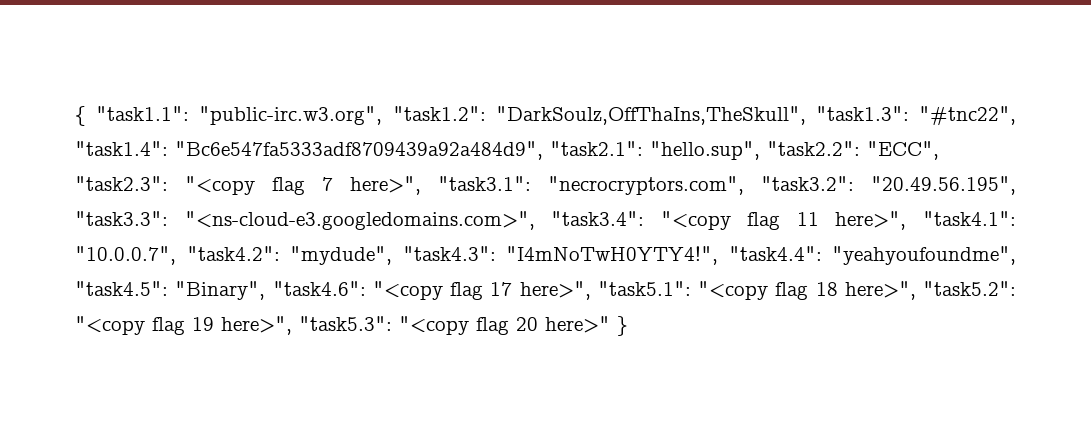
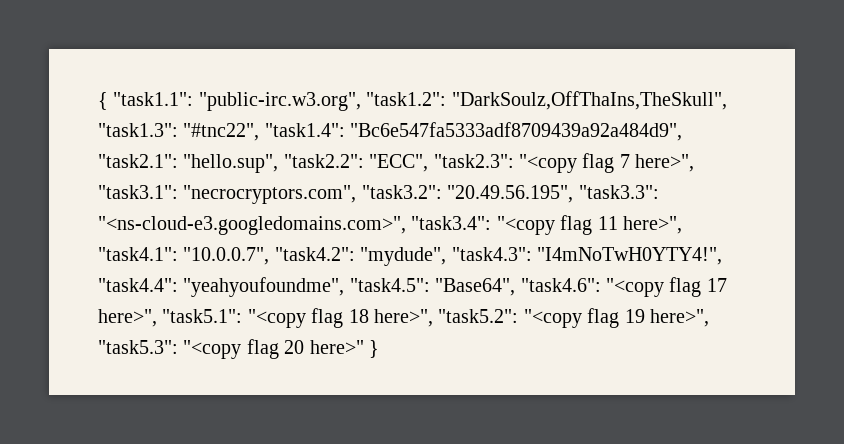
- { "task1.1": "public-irc.w3.org", "task1.2": "DarkSoulz,OffThaIns,TheSkull", "task1.3": "#tnc22", "task1.4": "Bc6e547fa5333adf8709439a92a484d9", "task2.1": "hello.sup", "task2.2": "ECC", "task2.3": "<copy flag 7 here>", "task3.1": "necrocryptors.com", "task3.2": "20.49.56.195", "task3.3": "<ns-cloud-e3.googledomains.com>", "task3.4": "<copy flag 11 here>", "task4.1": "10.0.0.7", "task4.2": "mydude", "task4.3": "I4mNoTwH0YTY4!", "task4.4": "yeahyoufoundme", "task4.5": "Binary", "task4.6": "<copy flag 17 here>", "task5.1": "<copy flag 18 here>", "task5.2": "<copy flag 19 here>", "task5.3": "<copy flag 20 here>" }
+ { "task1.1": "public-irc.w3.org", "task1.2": "DarkSoulz,OffThaIns,TheSkull", "task1.3": "#tnc22", "task1.4": "Bc6e547fa5333adf8709439a92a484d9", "task2.1": "hello.sup", "task2.2": "ECC", "task2.3": "<copy flag 7 here>", "task3.1": "necrocryptors.com", "task3.2": "20.49.56.195", "task3.3": "<ns-cloud-e3.googledomains.com>", "task3.4": "<copy flag 11 here>", "task4.1": "10.0.0.7", "task4.2": "mydude", "task4.3": "I4mNoTwH0YTY4!", "task4.4": "yeahyoufoundme", "task4.5": "Base64", "task4.6": "<copy flag 17 here>", "task5.1": "<copy flag 18 here>", "task5.2": "<copy flag 19 here>", "task5.3": "<copy flag 20 here>" }

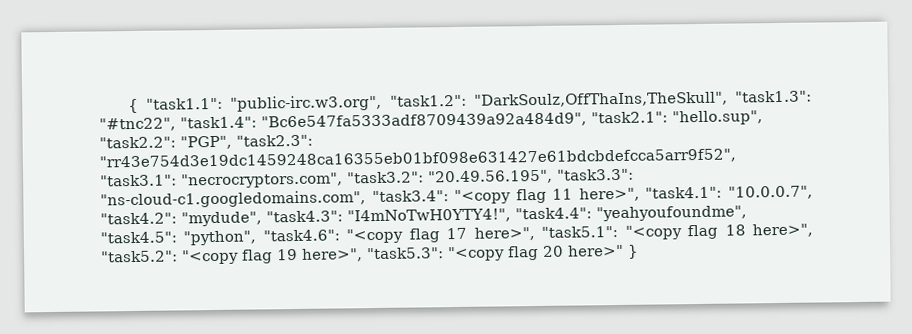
- { "task1.1": "public-irc.w3.org", "task1.2": "DarkSoulz,OffThaIns,TheSkull", "task1.3": "#tnc22", "task1.4": "Bc6e547fa5333adf8709439a92a484d9", "task2.1": "hello.sup", "task2.2": "ECC", "task2.3": "<copy flag 7 here>", "task3.1": "necrocryptors.com", "task3.2": "20.49.56.195", "task3.3": "<ns-cloud-e3.googledomains.com>", "task3.4": "<copy flag 11 here>", "task4.1": "10.0.0.7", "task4.2": "mydude", "task4.3": "I4mNoTwH0YTY4!", "task4.4": "yeahyoufoundme", "task4.5": "Base64", "task4.6": "<copy flag 17 here>", "task5.1": "<copy flag 18 here>", "task5.2": "<copy flag 19 here>", "task5.3": "<copy flag 20 here>" }
+ { "task1.1": "public-irc.w3.org", "task1.2": "DarkSoulz,OffThaIns,TheSkull", "task1.3": "#tnc22", "task1.4": "Bc6e547fa5333adf8709439a92a484d9", "task2.1": "hello.sup", "task2.2": "PGP", "task2.3": "rr43e754d3e19dc1459248ca16355eb01bf098e631427e61bdcbdefcca5arr9f52", "task3.1": "necrocryptors.com", "task3.2": "20.49.56.195", "task3.3": "ns-cloud-c1.googledomains.com", "task3.4": "<copy flag 11 here>", "task4.1": "10.0.0.7", "task4.2": "mydude", "task4.3": "I4mNoTwH0YTY4!", "task4.4": "yeahyoufoundme", "task4.5": "python", "task4.6": "<copy flag 17 here>", "task5.1": "<copy flag 18 here>", "task5.2": "<copy flag 19 here>", "task5.3": "<copy flag 20 here>" }

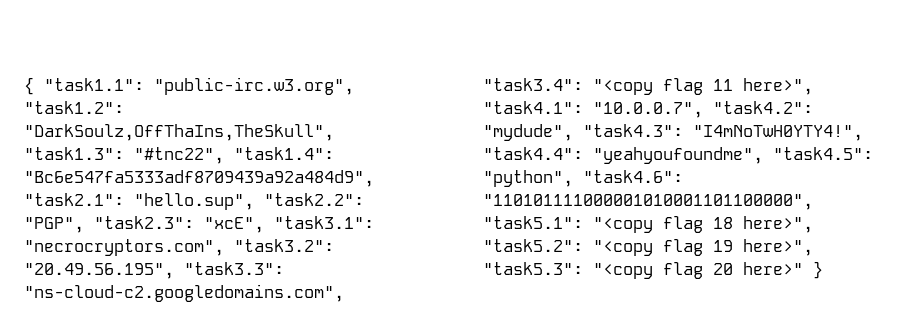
- { "task1.1": "public-irc.w3.org", "task1.2": "DarkSoulz,OffThaIns,TheSkull", "task1.3": "#tnc22", "task1.4": "Bc6e547fa5333adf8709439a92a484d9", "task2.1": "hello.sup", "task2.2": "PGP", "task2.3": "rr43e754d3e19dc1459248ca16355eb01bf098e631427e61bdcbdefcca5arr9f52", "task3.1": "necrocryptors.com", "task3.2": "20.49.56.195", "task3.3": "ns-cloud-c1.googledomains.com", "task3.4": "<copy flag 11 here>", "task4.1": "10.0.0.7", "task4.2": "mydude", "task4.3": "I4mNoTwH0YTY4!", "task4.4": "yeahyoufoundme", "task4.5": "python", "task4.6": "<copy flag 17 here>", "task5.1": "<copy flag 18 here>", "task5.2": "<copy flag 19 here>", "task5.3": "<copy flag 20 here>" }
+ { "task1.1": "public-irc.w3.org", "task1.2": "DarkSoulz,OffThaIns,TheSkull", "task1.3": "#tnc22", "task1.4": "Bc6e547fa5333adf8709439a92a484d9", "task2.1": "hello.sup", "task2.2": "PGP", "task2.3": "xcE", "task3.1": "necrocryptors.com", "task3.2": "20.49.56.195", "task3.3": "ns-cloud-c2.googledomains.com", "task3.4": "<copy flag 11 here>", "task4.1": "10.0.0.7", "task4.2": "mydude", "task4.3": "I4mNoTwH0YTY4!", "task4.4": "yeahyoufoundme", "task4.5": "python", "task4.6": "110101111000001010001101100000", "task5.1": "<copy flag 18 here>", "task5.2": "<copy flag 19 here>", "task5.3": "<copy flag 20 here>" }

